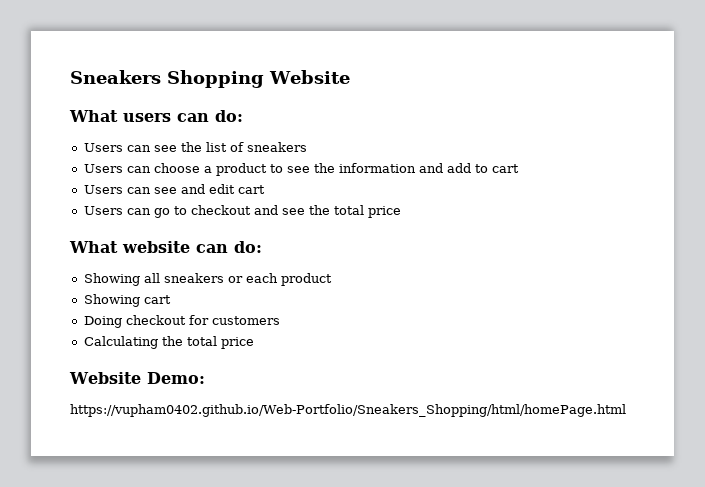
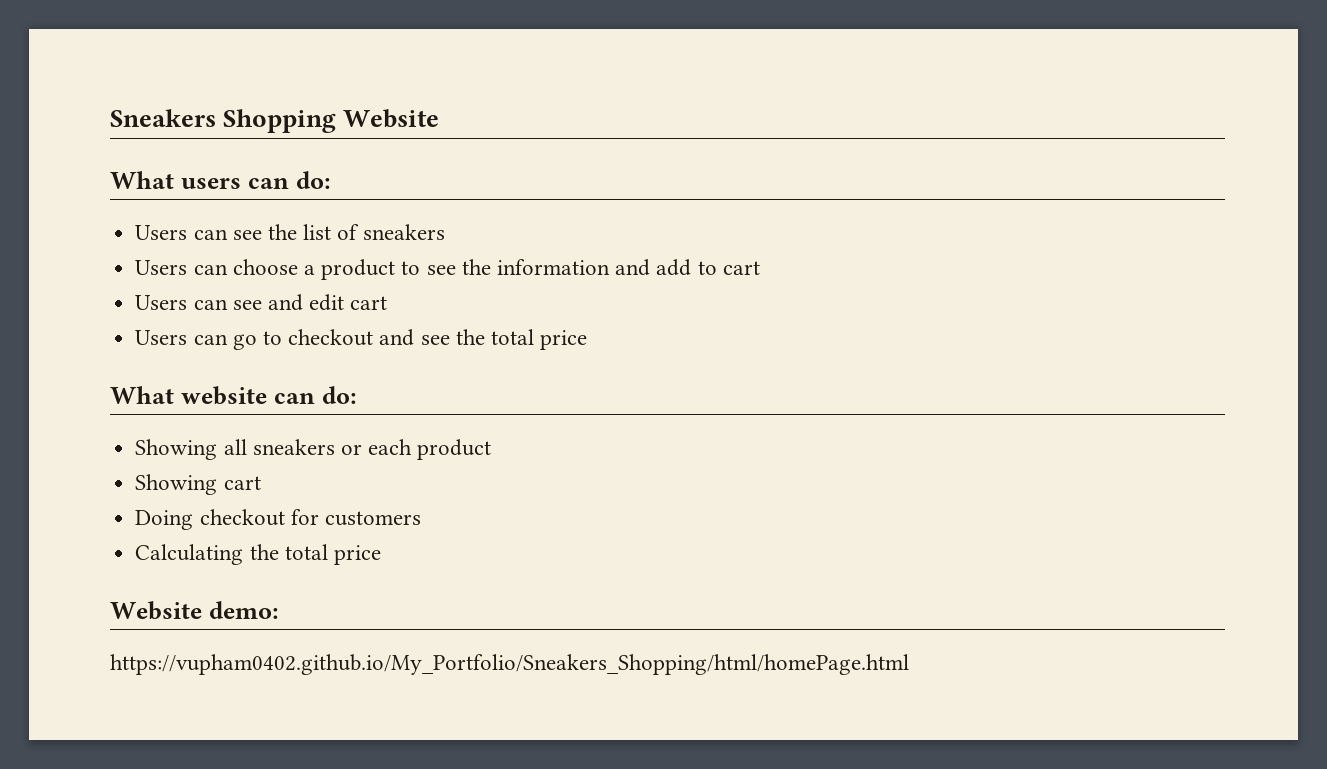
- Website Demo:
- https://vupham0402.github.io/Web-Portfolio/Sneakers_Shopping/html/homePage.html
+ Website demo:
+ https://vupham0402.github.io/My_Portfolio/Sneakers_Shopping/html/homePage.html

